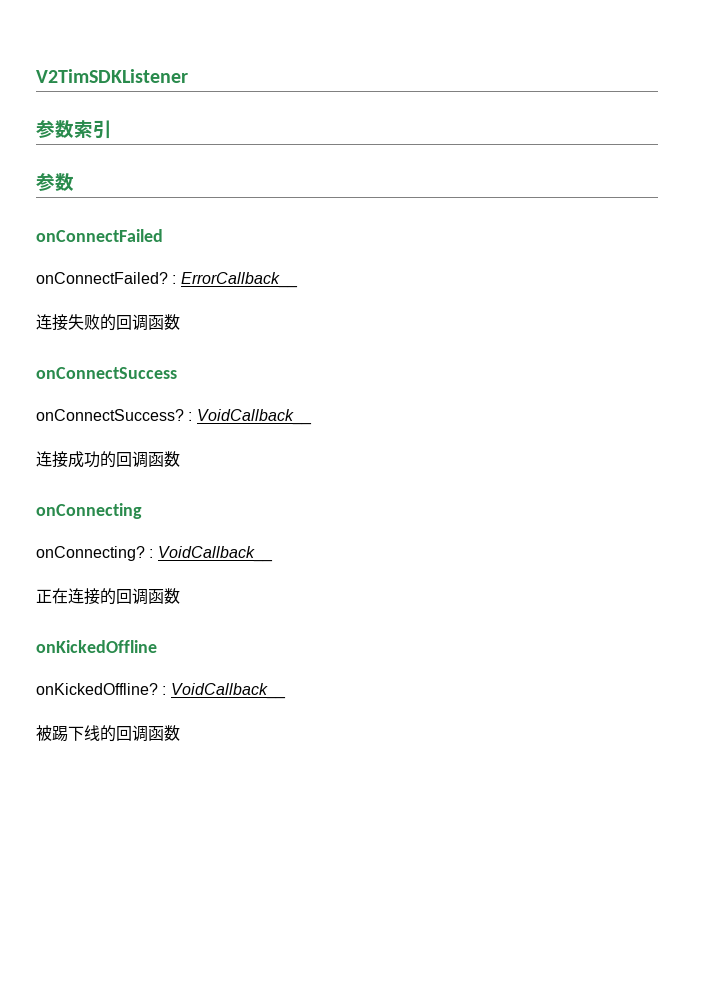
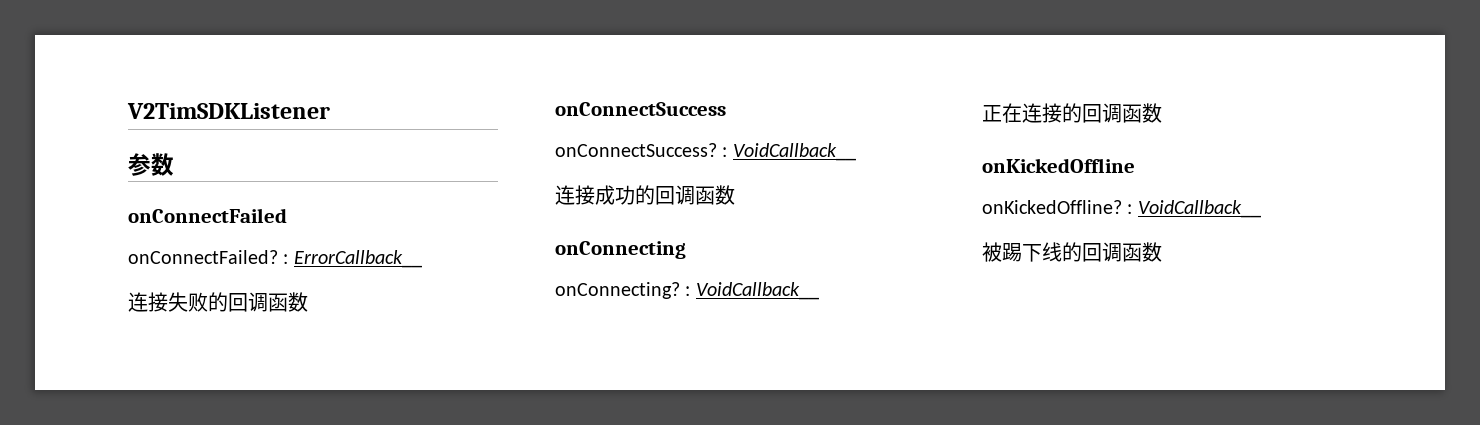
- 参数索引

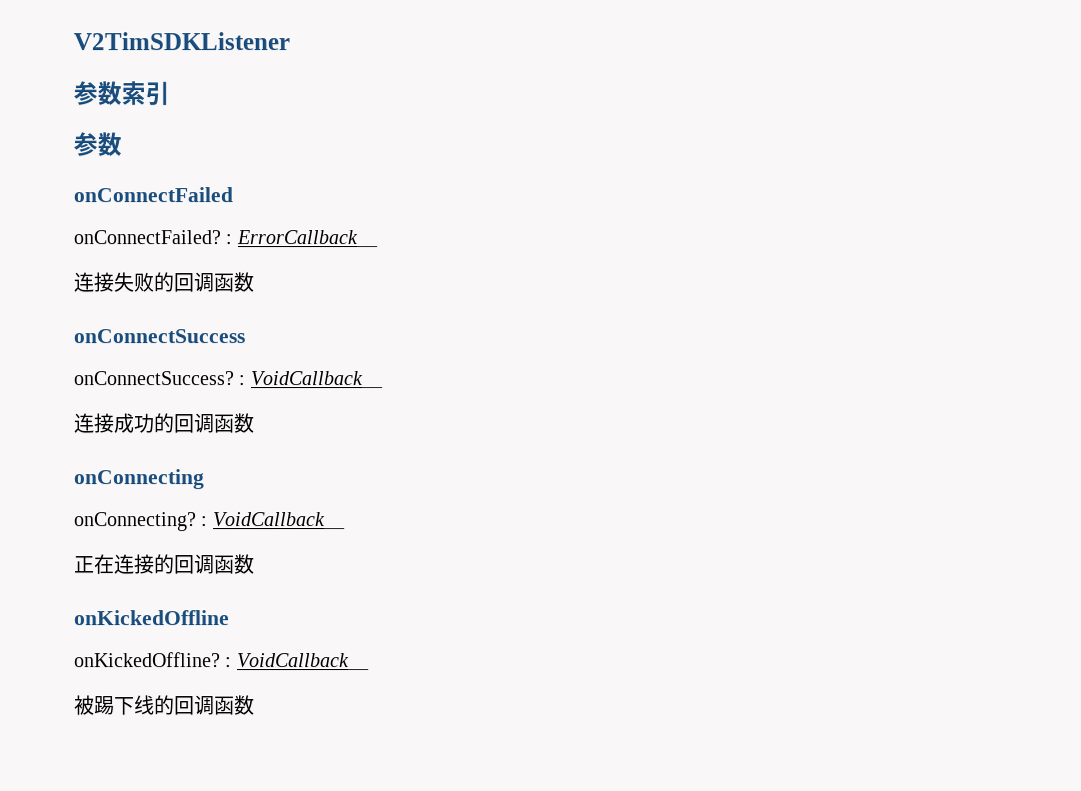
+ 参数索引

